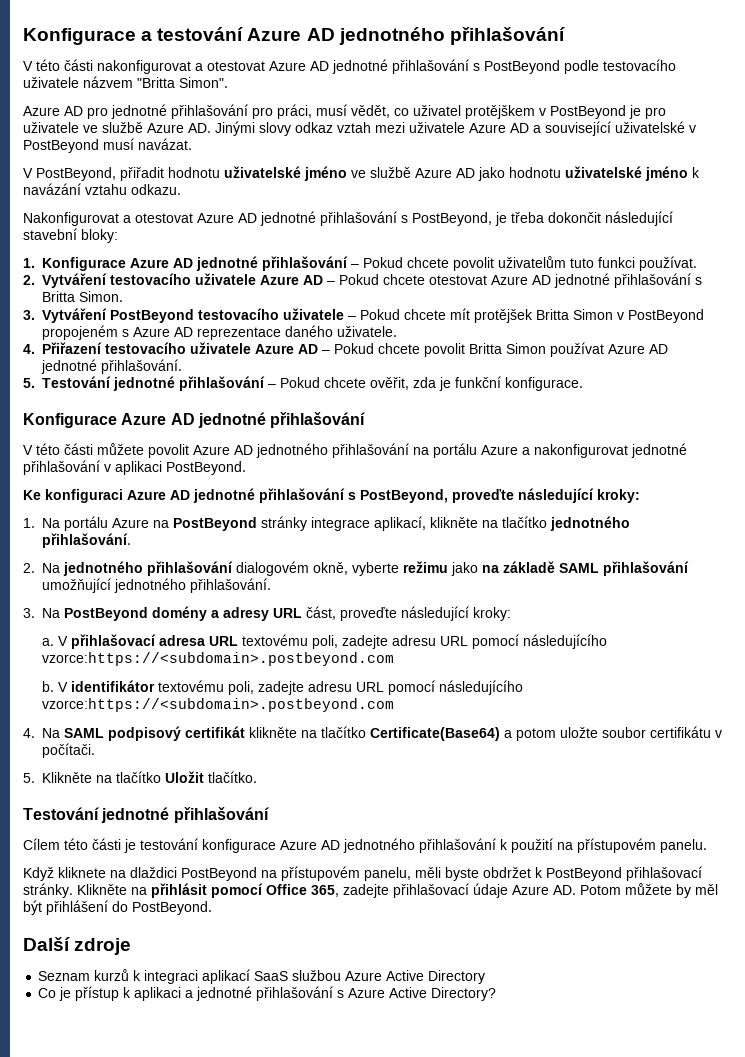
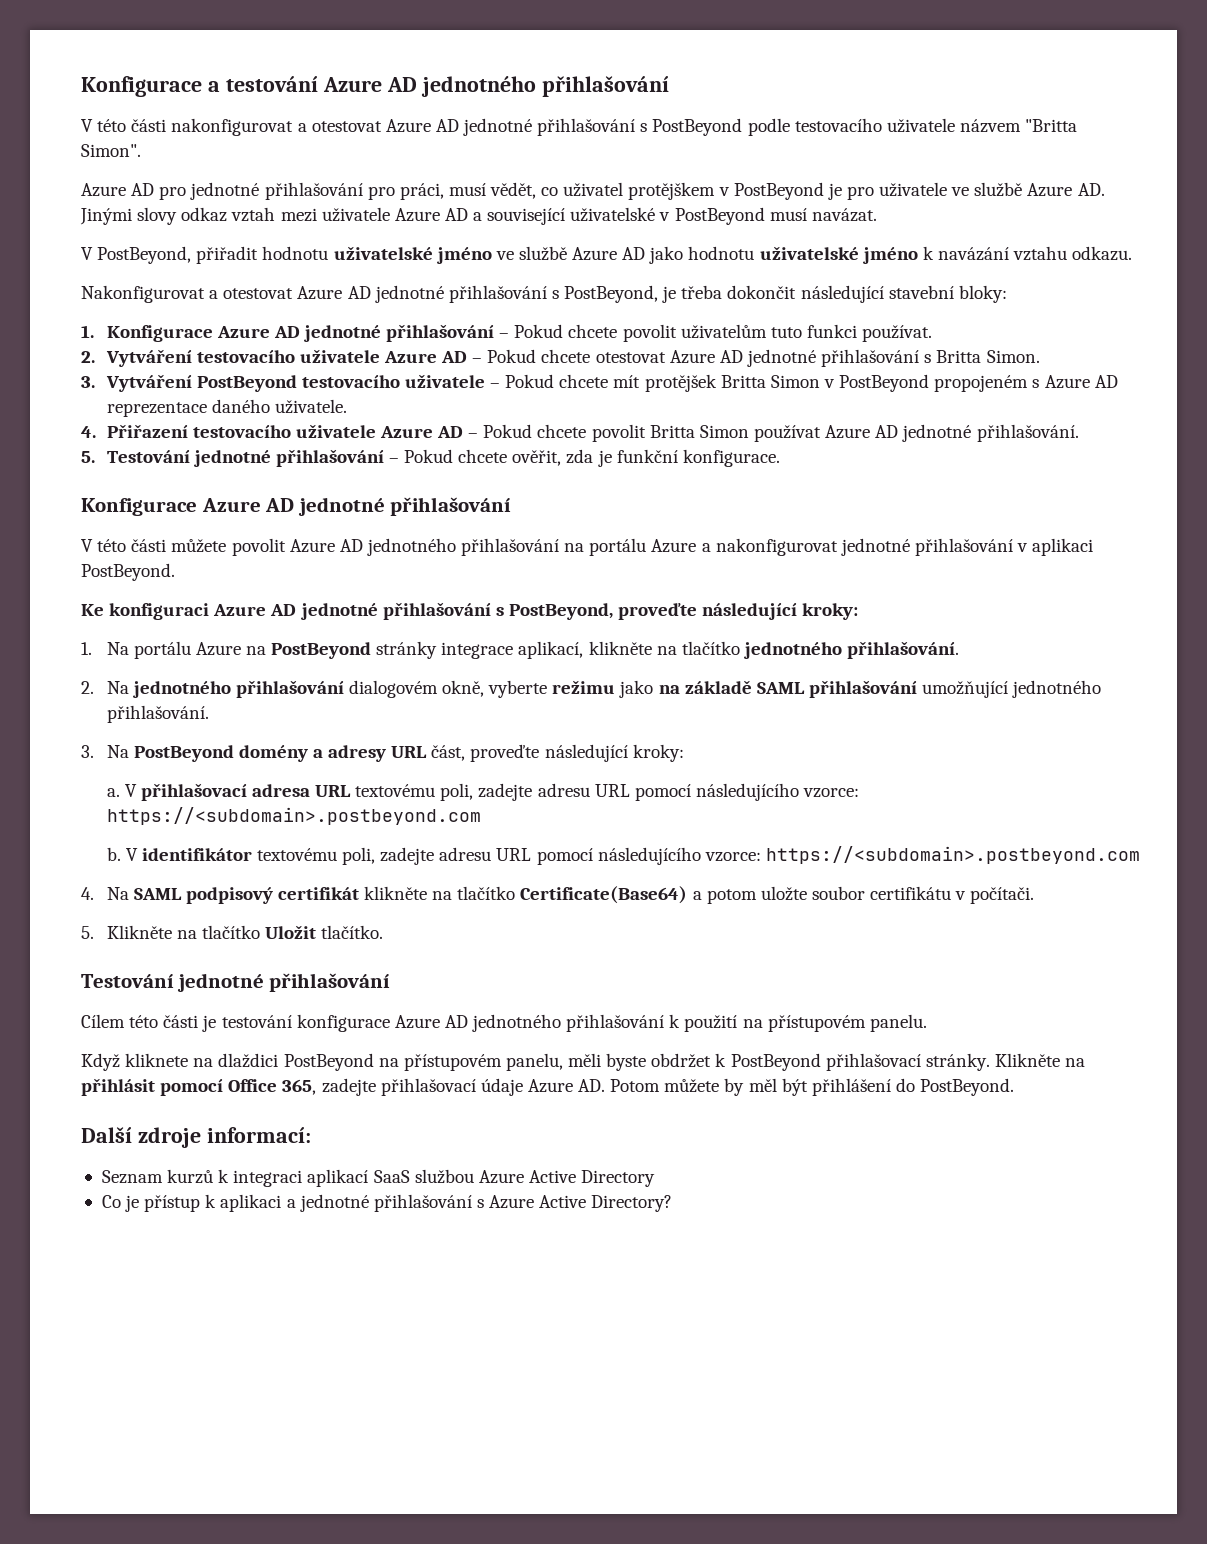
- V přihlašovací adresa URL textovému poli, zadejte adresu URL pomocí následujícího vzorce:https://<subdomain>.postbeyond.com
+ V přihlašovací adresa URL textovému poli, zadejte adresu URL pomocí následujícího vzorce: https://<subdomain>.postbeyond.com
- V identifikátor textovému poli, zadejte adresu URL pomocí následujícího vzorce:https://<subdomain>.postbeyond.com
+ V identifikátor textovému poli, zadejte adresu URL pomocí následujícího vzorce: https://<subdomain>.postbeyond.com
- Další zdroje
+ Další zdroje informací:

